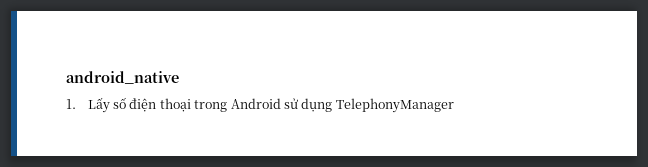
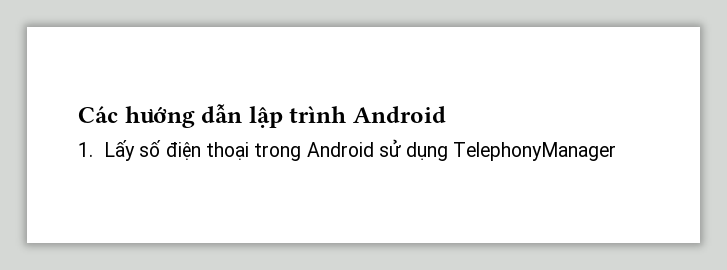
- android_native
+ Các hướng dẫn lập trình Android

